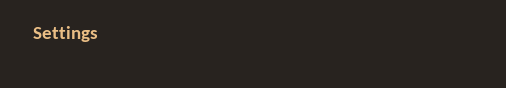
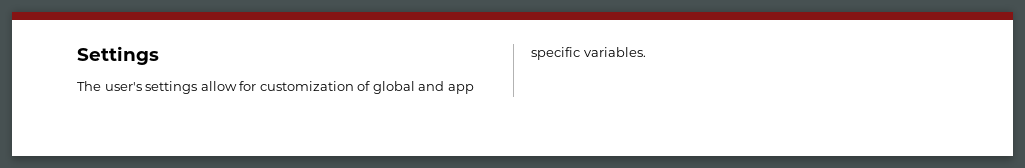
+ The user's settings allow for customization of global and app specific variables.

